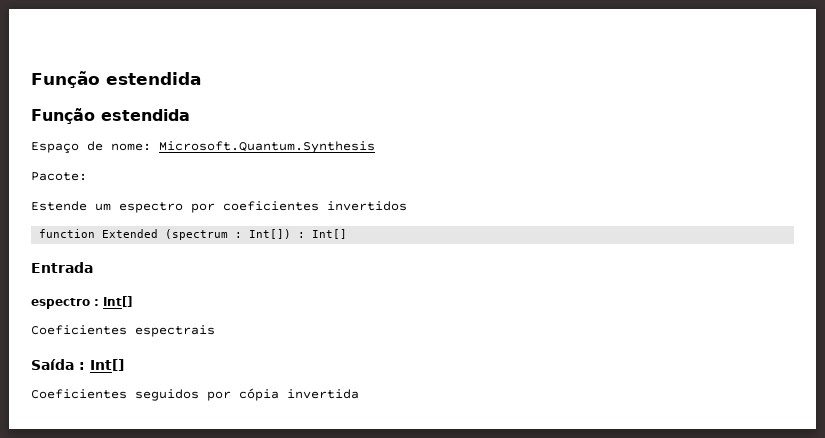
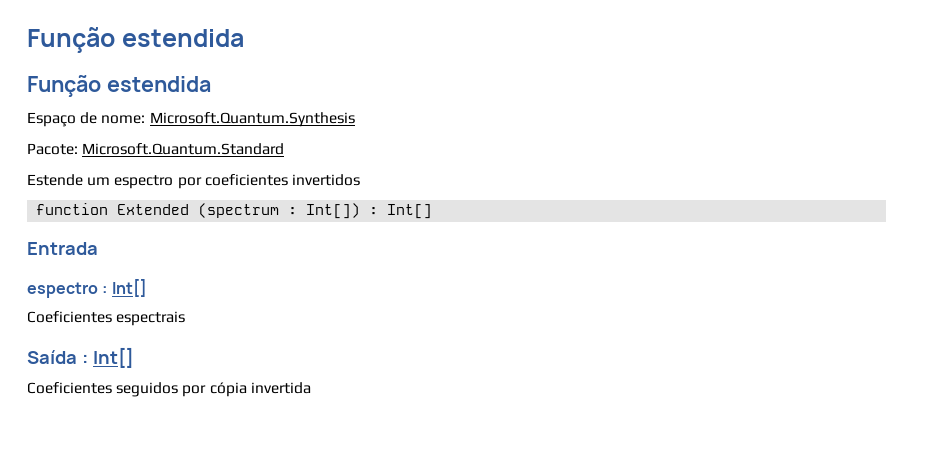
- Pacote:
+ Pacote: Microsoft.Quantum.Standard

